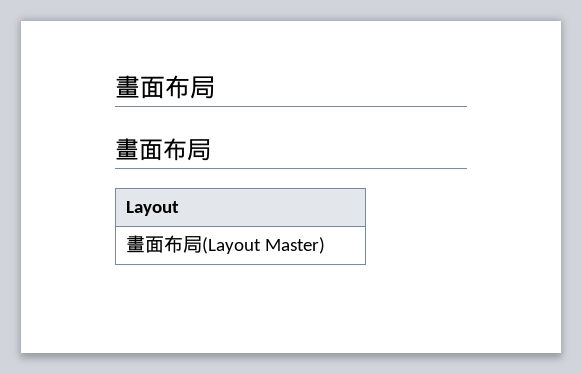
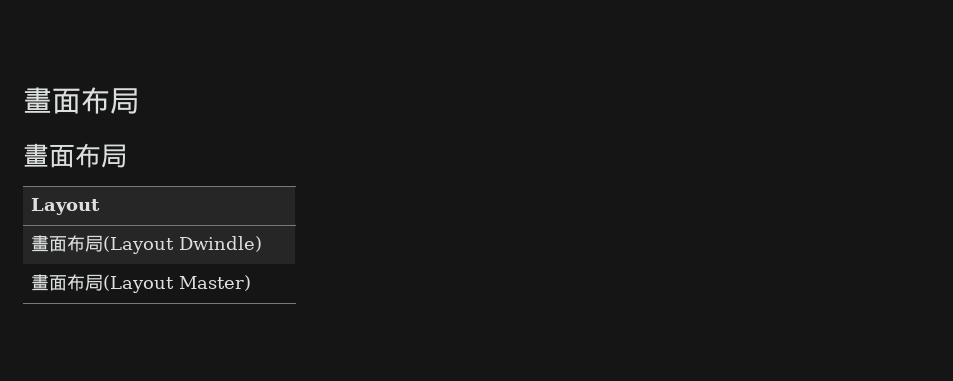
+ 畫面布局(Layout Dwindle)

